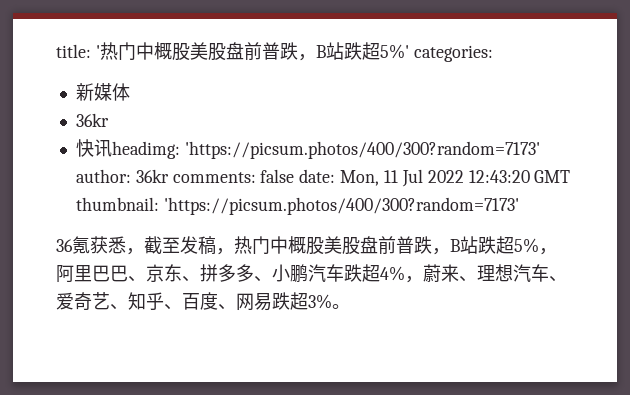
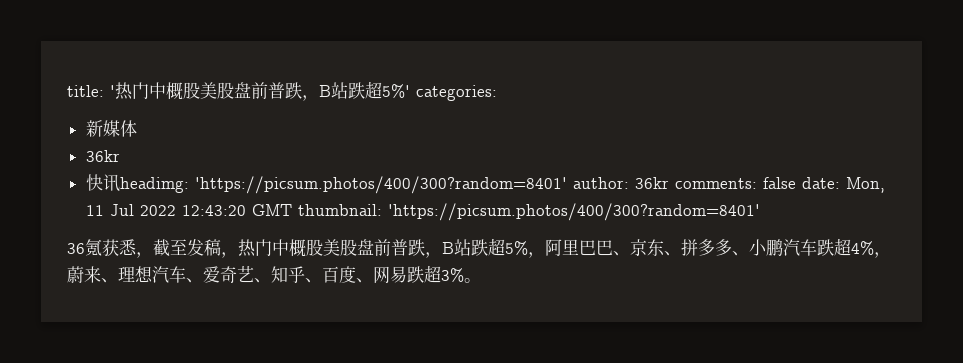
- 快讯headimg: 'https://picsum.photos/400/300?random=7173' author: 36kr comments: false date: Mon, 11 Jul 2022 12:43:20 GMT thumbnail: 'https://picsum.photos/400/300?random=7173'
+ 快讯headimg: 'https://picsum.photos/400/300?random=8401' author: 36kr comments: false date: Mon, 11 Jul 2022 12:43:20 GMT thumbnail: 'https://picsum.photos/400/300?random=8401'

